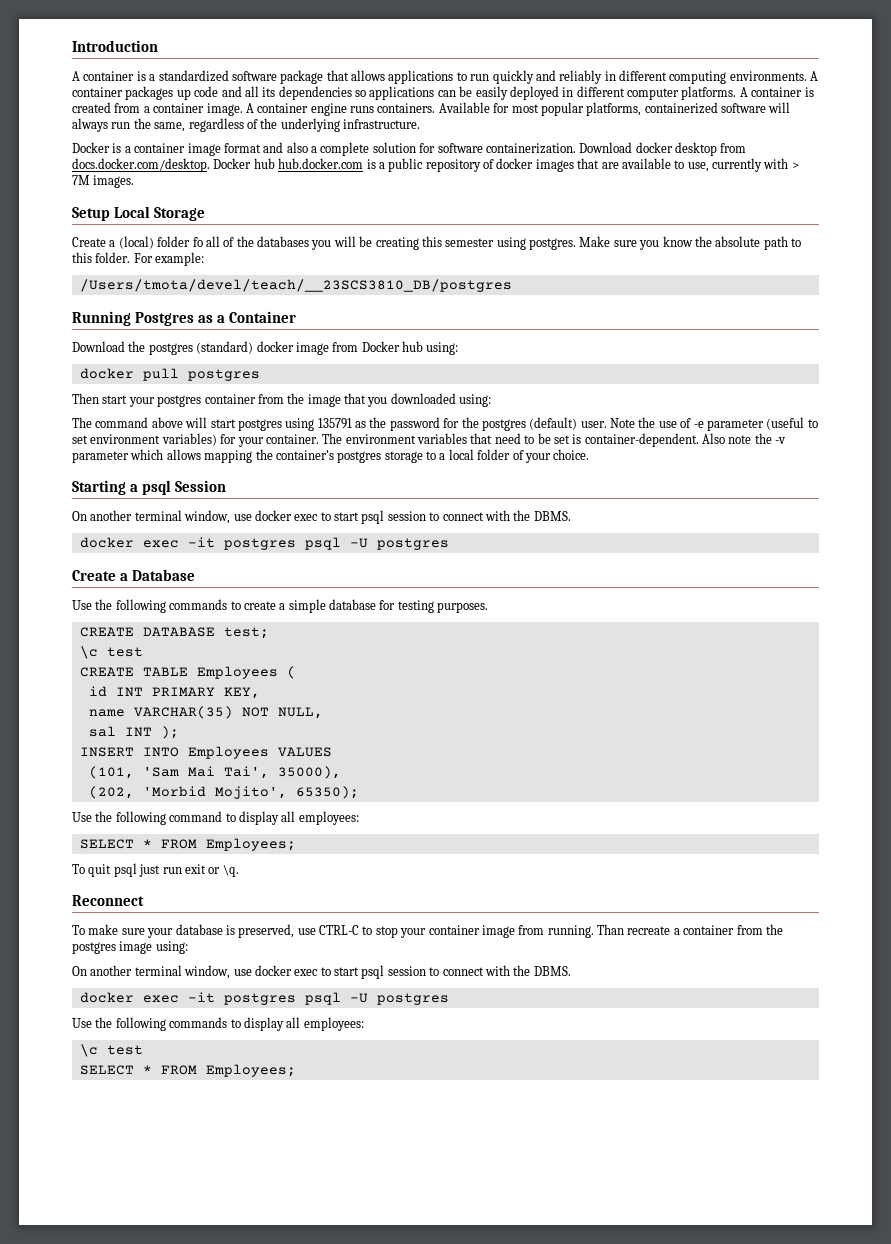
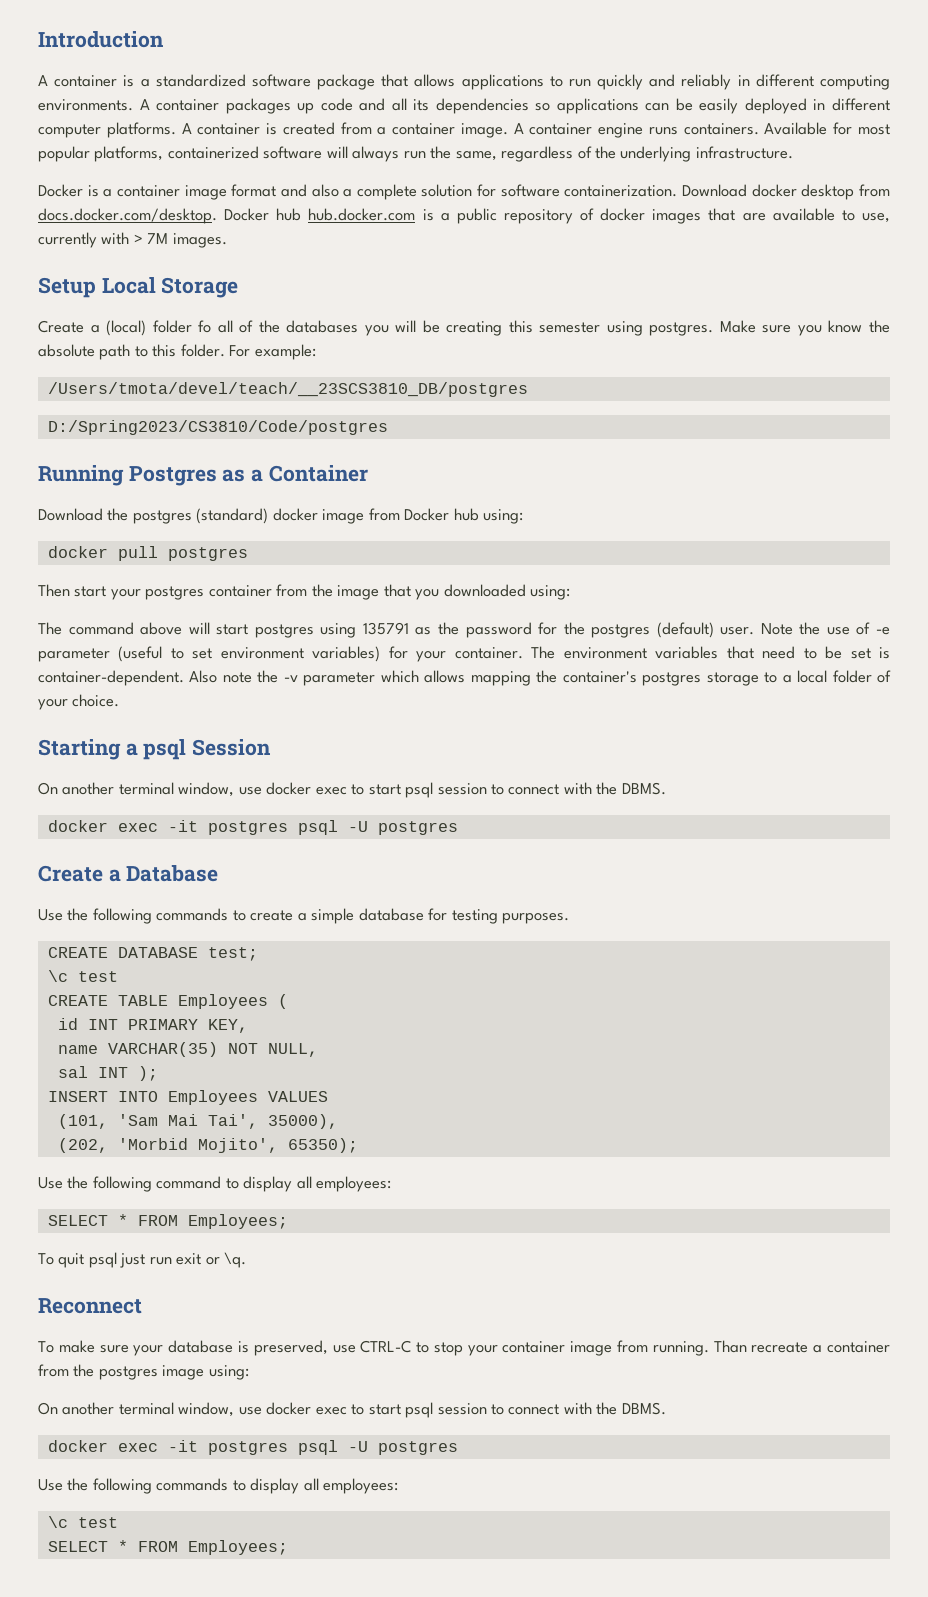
+ D:/Spring2023/CS3810/Code/postgres

